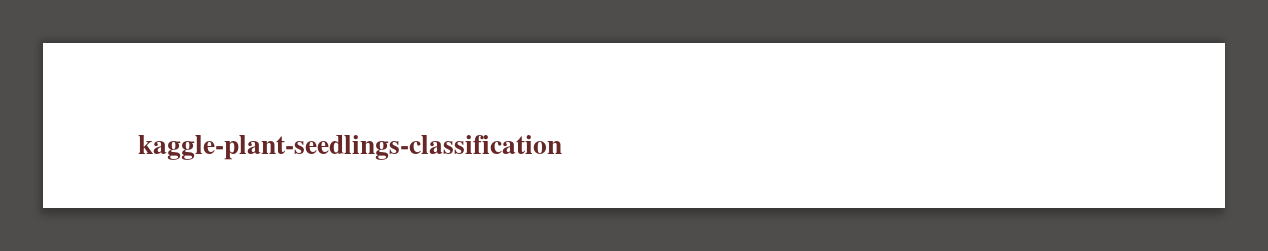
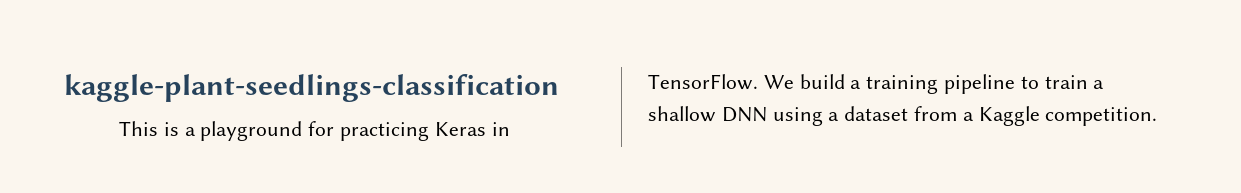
+ This is a playground for practicing Keras in TensorFlow. We build a training pipeline to train a shallow DNN using a dataset from a Kaggle competition.

